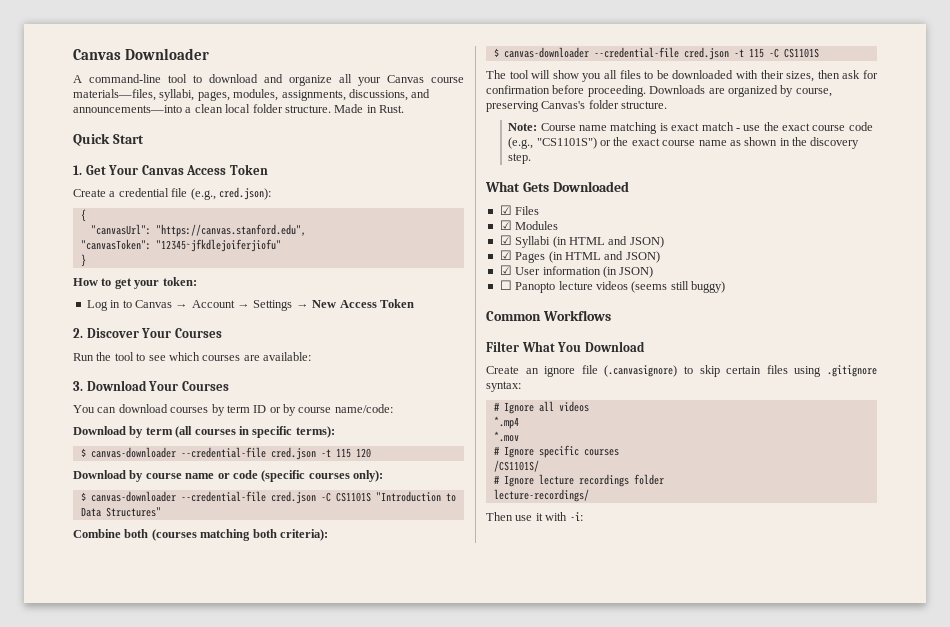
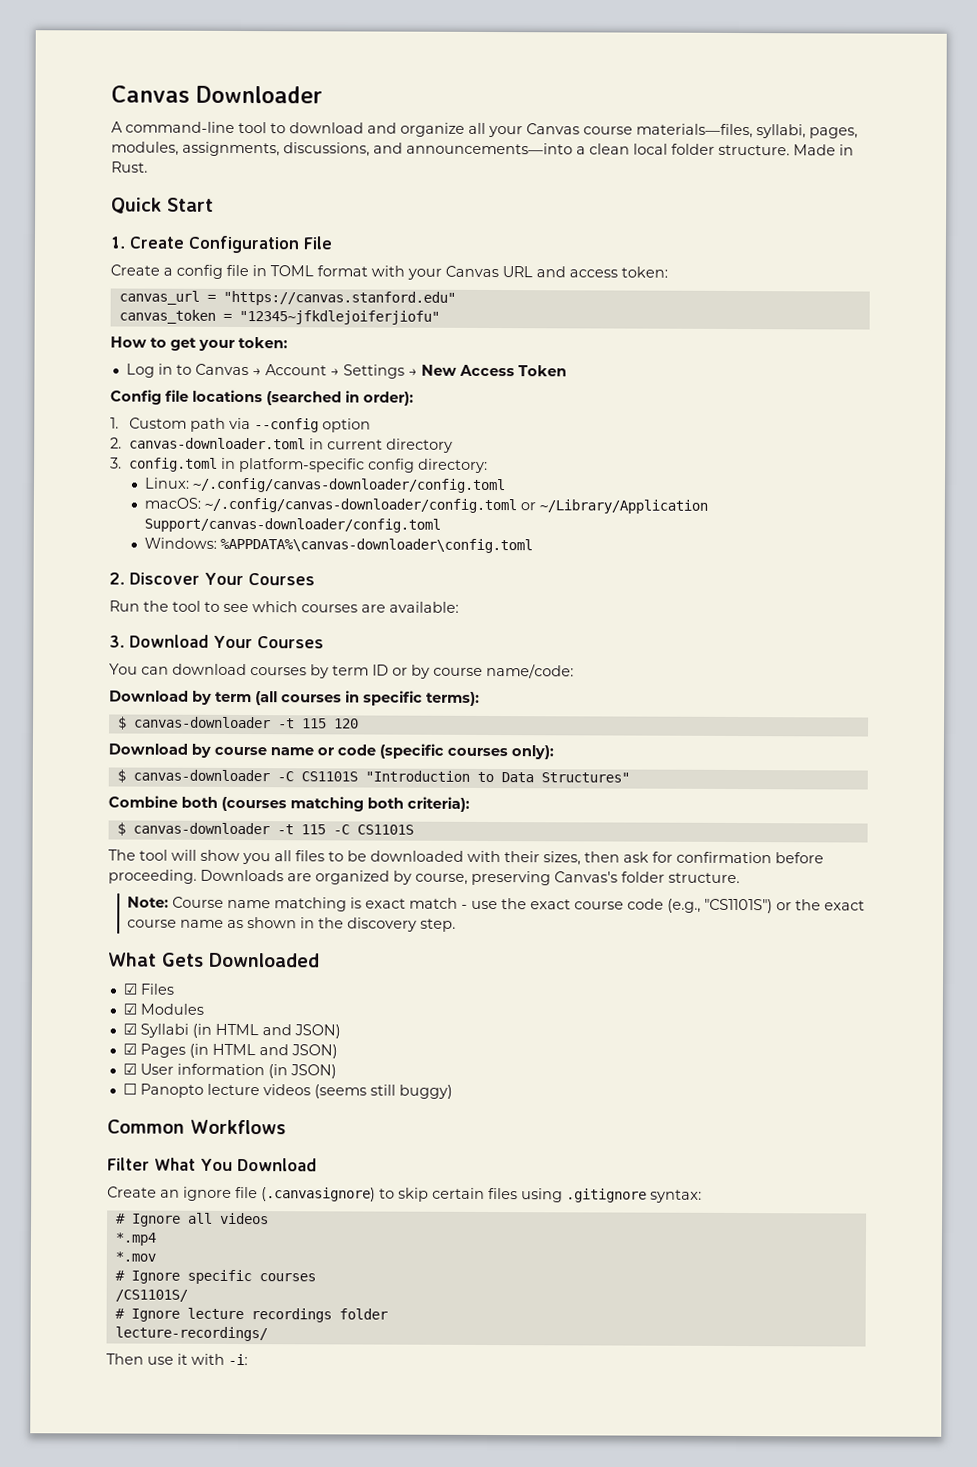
- 1. Get Your Canvas Access Token
- Create a credential file (e.g., cred.json):
- {
- "canvasUrl": "https://canvas.stanford.edu",
- "canvasToken": "12345~jfkdlejoiferjiofu"
+ 1. Create Configuration File
+ Create a config file in TOML format with your Canvas URL and access token:
+ canvas_url = "https://canvas.stanford.edu"
+ canvas_token = "12345~jfkdlejoiferjiofu"
- }
+ Config file locations (searched in order):
+ 1. Custom path via --config option
+ 2. canvas-downloader.toml in current directory
+ 3. config.toml in platform-specific config directory:
+ Linux: ~/.config/canvas-downloader/config.toml
+ macOS: ~/.config/canvas-downloader/config.toml or ~/Library/Application Support/canvas-downloader/config.toml
+ Windows: %APPDATA%\canvas-downloader\config.toml
- $ canvas-downloader --credential-file cred.json -t 115 120
+ $ canvas-downloader -t 115 120
- $ canvas-downloader --credential-file cred.json -C CS1101S "Introduction to Data Structures"
+ $ canvas-downloader -C CS1101S "Introduction to Data Structures"
- $ canvas-downloader --credential-file cred.json -t 115 -C CS1101S
+ $ canvas-downloader -t 115 -C CS1101S

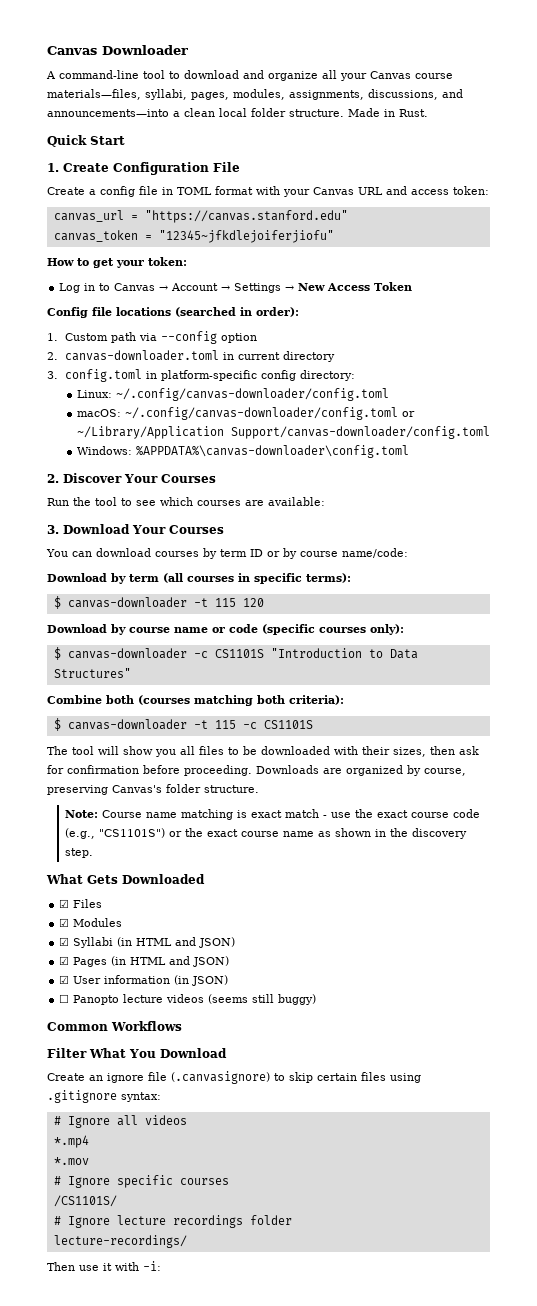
- $ canvas-downloader -C CS1101S "Introduction to Data Structures"
+ $ canvas-downloader -c CS1101S "Introduction to Data Structures"
- $ canvas-downloader -t 115 -C CS1101S
+ $ canvas-downloader -t 115 -c CS1101S

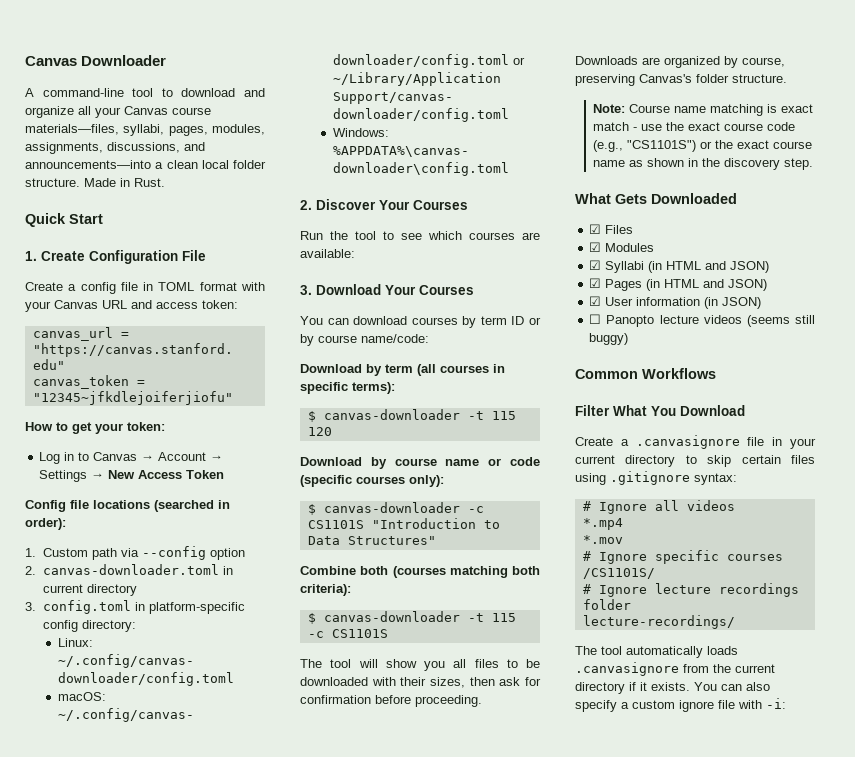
- Create an ignore file (.canvasignore) to skip certain files using .gitignore syntax:
+ Create a .canvasignore file in your current directory to skip certain files using .gitignore syntax:
- Then use it with -i:
+ The tool automatically loads .canvasignore from the current directory if it exists. You can also specify a custom ignore file with -i:

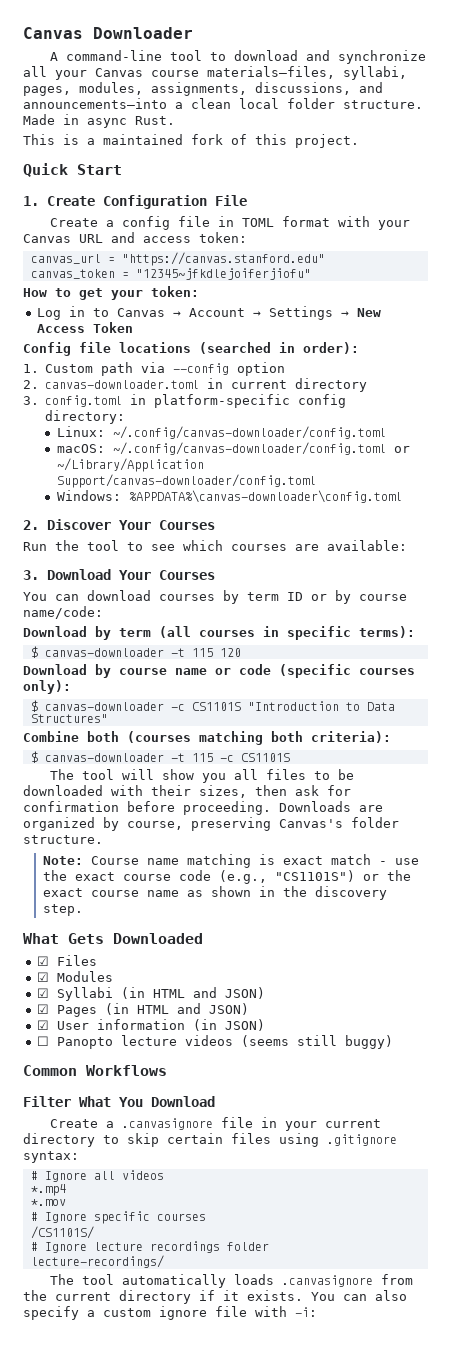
- A command-line tool to download and organize all your Canvas course materials—files, syllabi, pages, modules, assignments, discussions, and announcements—into a clean local folder structure.
+ A command-line tool to download and synchronize all your Canvas course materials—files, syllabi, pages, modules, assignments, discussions, and announcements—into a clean local folder structure.
- Made in Rust.
+ Made in async Rust.
+ This is a maintained fork of this project.

